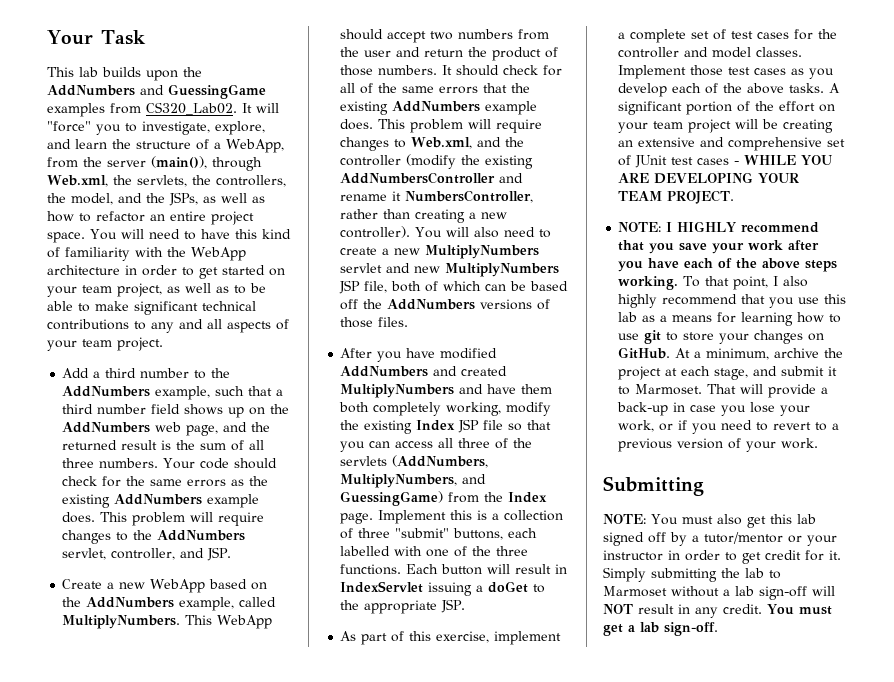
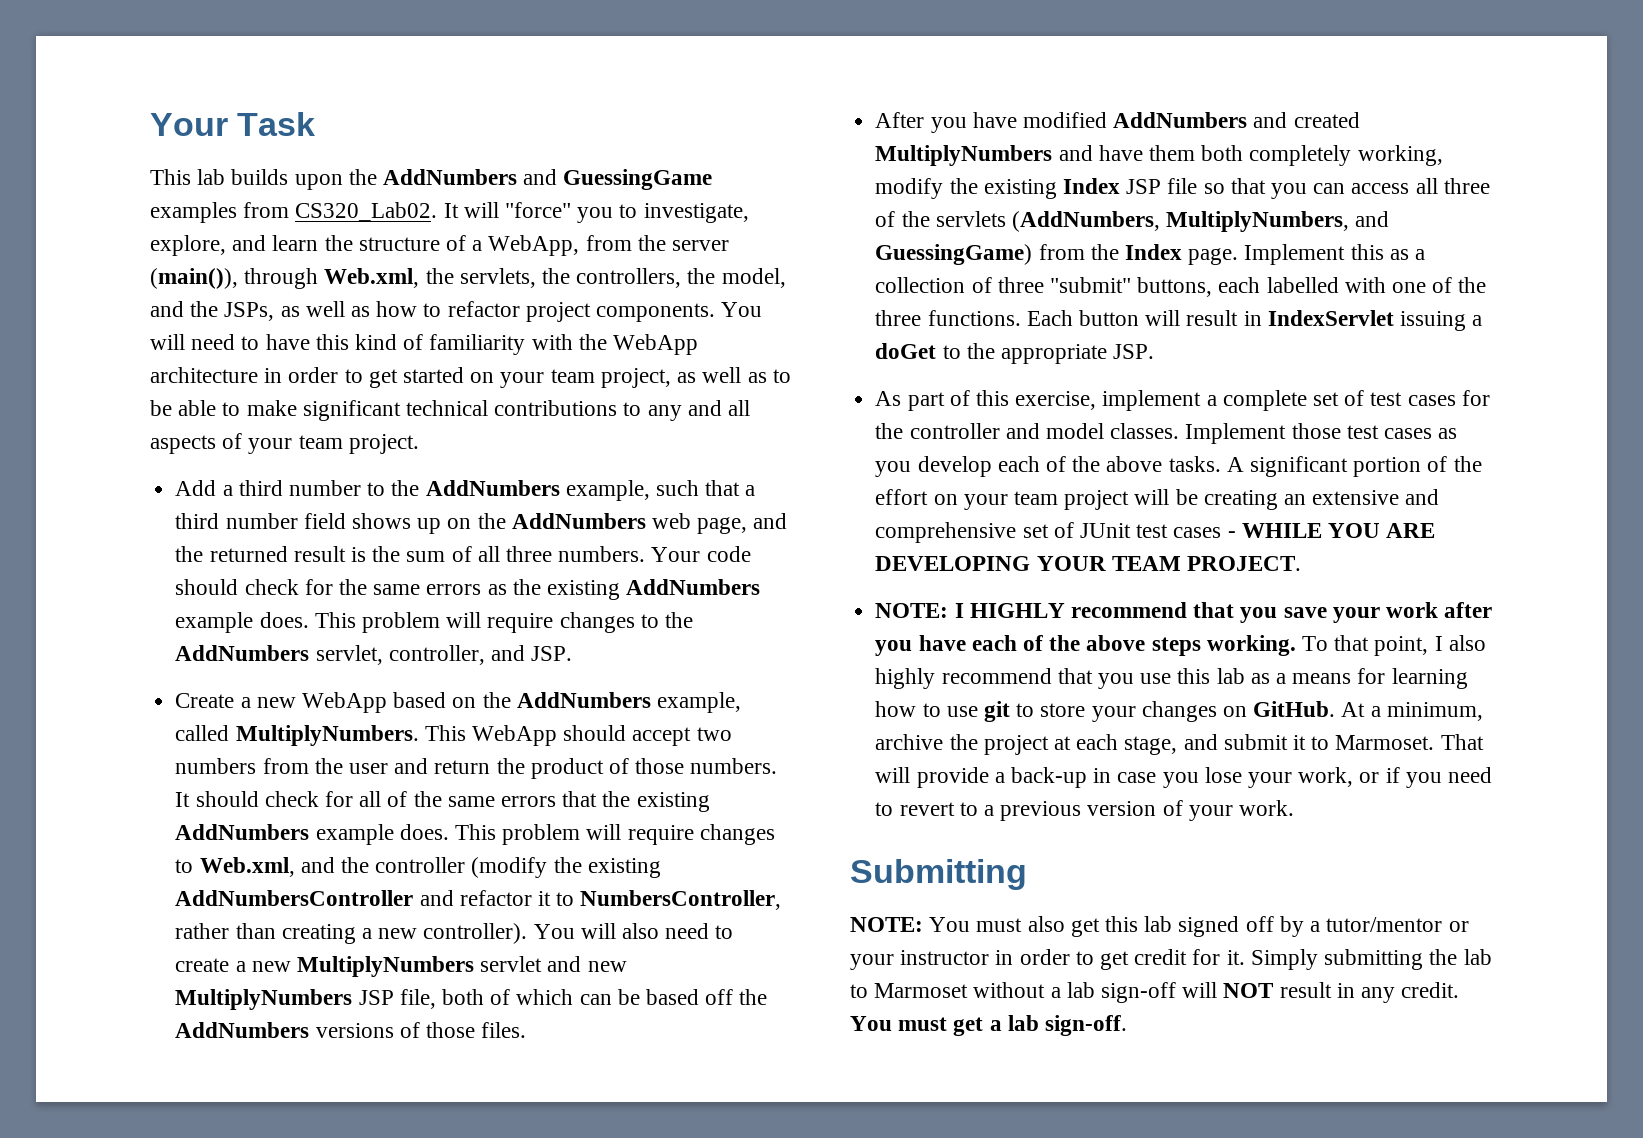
- It will "force" you to investigate, explore, and learn the structure of a WebApp, from the server (main()), through Web.xml, the servlets, the controllers, the model, and the JSPs, as well as how to refactor an entire project space.
+ It will "force" you to investigate, explore, and learn the structure of a WebApp, from the server (main()), through Web.xml, the servlets, the controllers, the model, and the JSPs, as well as how to refactor project components.
- This problem will require changes to Web.xml, and the controller (modify the existing AddNumbersController and rename it NumbersController, rather than creating a new controller).
+ This problem will require changes to Web.xml, and the controller (modify the existing AddNumbersController and refactor it to NumbersController, rather than creating a new controller).
- Implement this is a collection of three "submit" buttons, each labelled with one of the three functions.
+ Implement this as a collection of three "submit" buttons, each labelled with one of the three functions.

